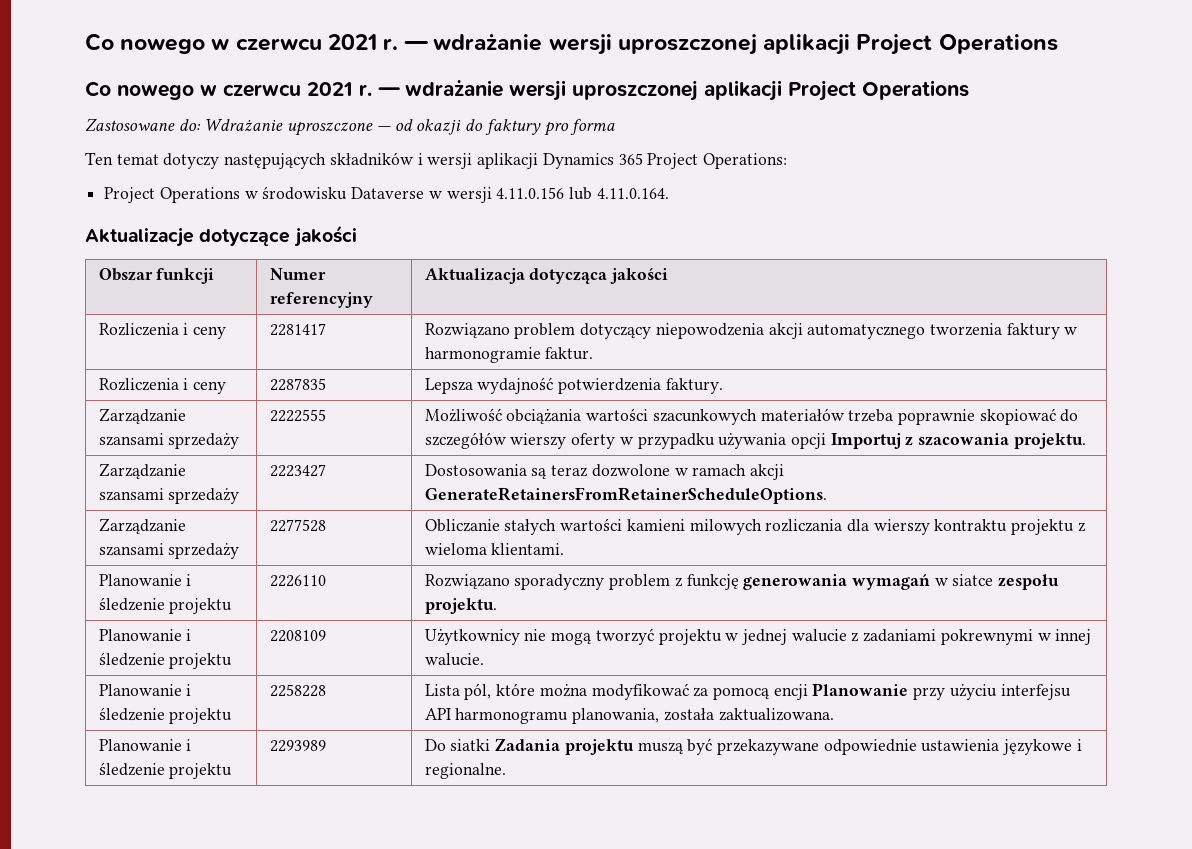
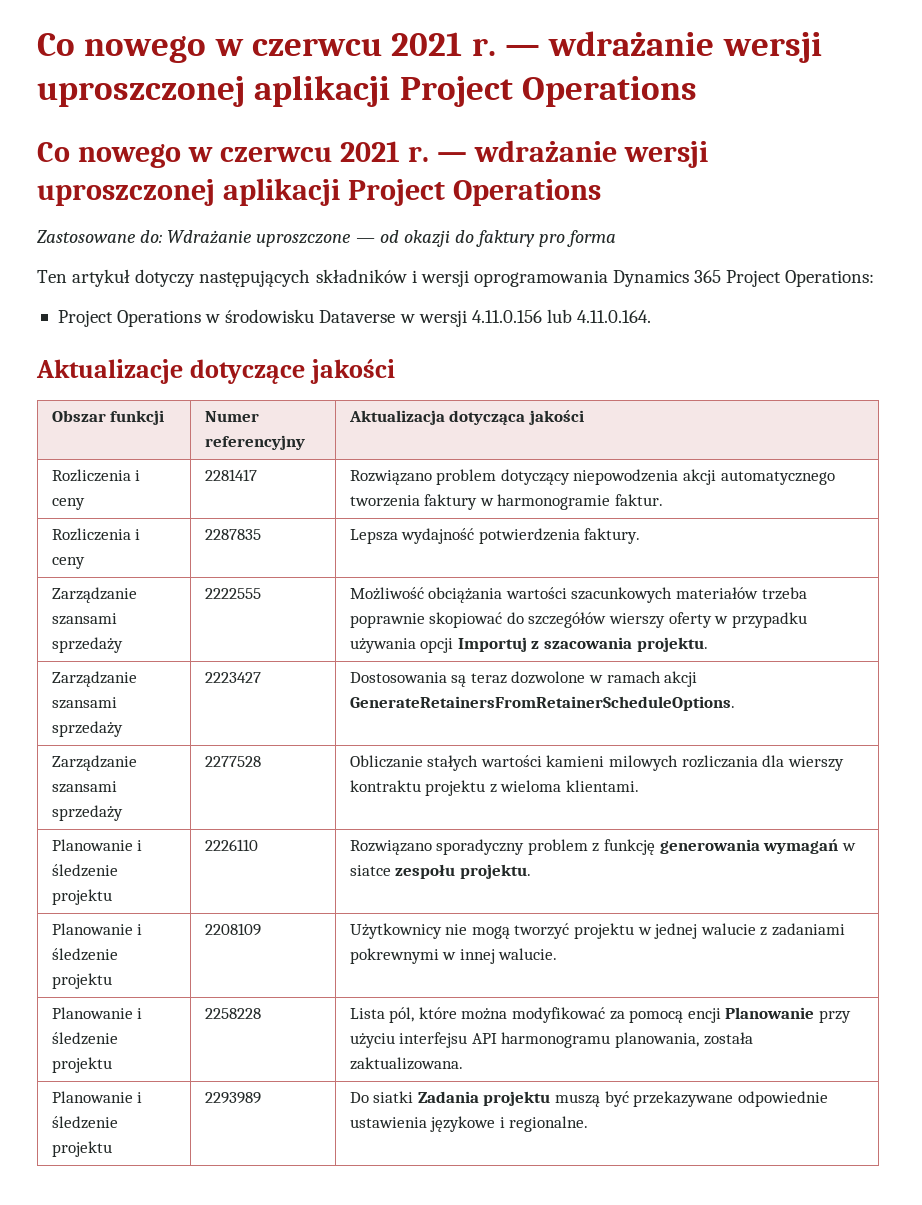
- Ten temat dotyczy następujących składników i wersji aplikacji Dynamics 365 Project Operations:
+ Ten artykuł dotyczy następujących składników i wersji oprogramowania Dynamics 365 Project Operations:

